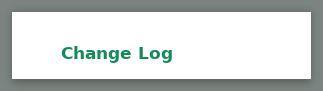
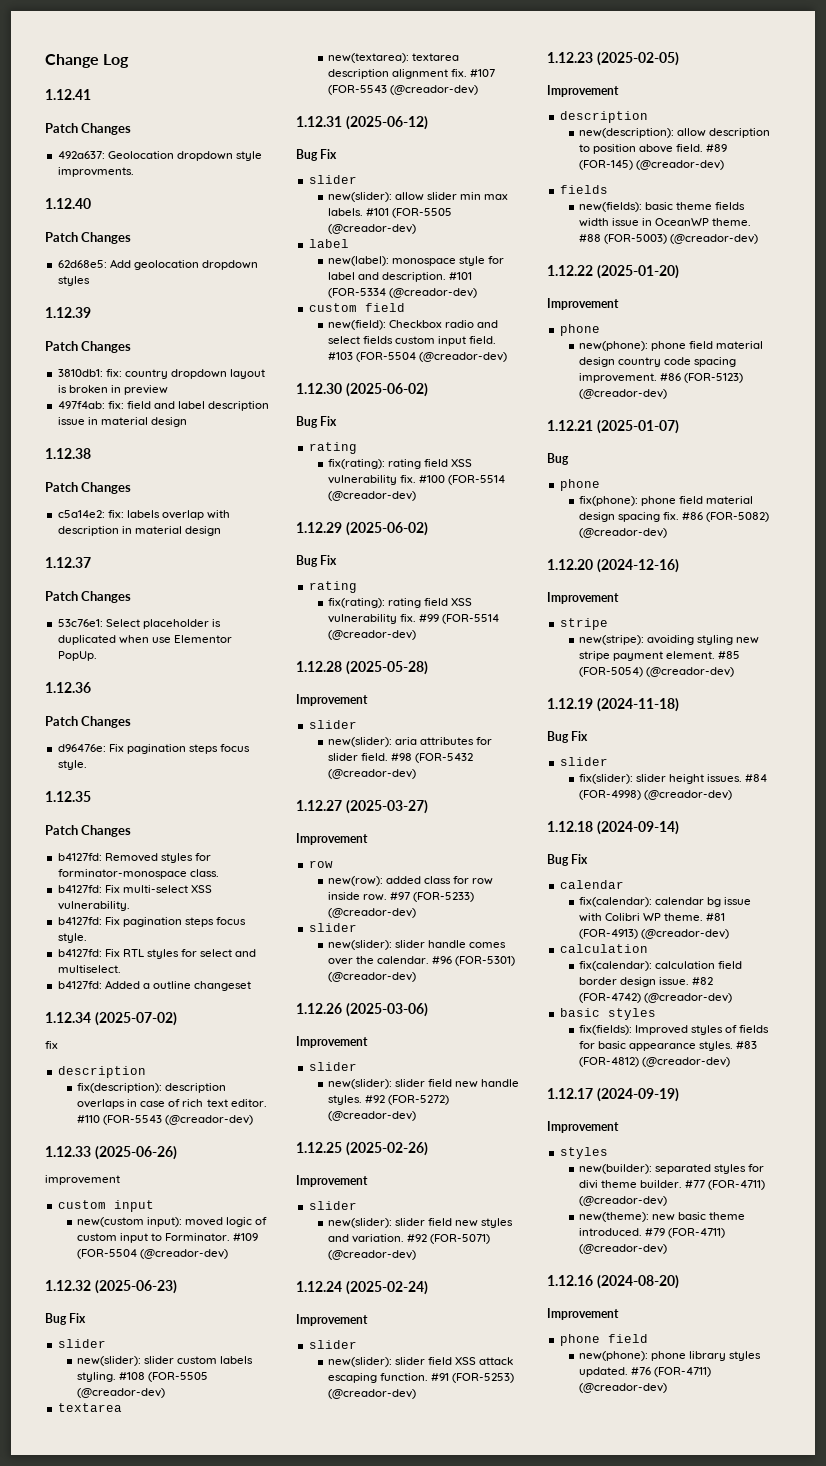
+ 1.12.41
+ Patch Changes
+ 492a637: Geolocation dropdown style improvments.
+ 1.12.40
+ Patch Changes
+ 62d68e5: Add geolocation dropdown styles
+ 1.12.39
+ Patch Changes
+ 3810db1: fix: country dropdown layout is broken in preview
+ 497f4ab: fix: field and label description issue in material design
+ 1.12.38
+ Patch Changes
+ c5a14e2: fix: labels overlap with description in material design
+ 1.12.37
+ Patch Changes
+ 53c76e1: Select placeholder is duplicated when use Elementor PopUp.
+ 1.12.36
+ Patch Changes
+ d96476e: Fix pagination steps focus style.
+ 1.12.35
+ Patch Changes
+ b4127fd: Removed styles for forminator-monospace class.
+ b4127fd: Fix multi-select XSS vulnerability.
+ b4127fd: Fix pagination steps focus style.
+ b4127fd: Fix RTL styles for select and multiselect.
+ b4127fd: Added a outline changeset
+ 1.12.34 (2025-07-02)
+ fix
+ description
+ fix(description): description overlaps in case of rich text editor. #110 (FOR-5543 (@creador-dev)
+ 1.12.33 (2025-06-26)
+ improvement
+ custom input
+ new(custom input): moved logic of custom input to Forminator. #109 (FOR-5504 (@creador-dev)
+ 1.12.32 (2025-06-23)
+ Bug Fix
+ slider
+ new(slider): slider custom labels styling. #108 (FOR-5505 (@creador-dev)
+ textarea
+ new(textarea): textarea description alignment fix. #107 (FOR-5543 (@creador-dev)
+ 1.12.31 (2025-06-12)
+ Bug Fix
+ slider
+ new(slider): allow slider min max labels. #101 (FOR-5505 (@creador-dev)
+ label
+ new(label): monospace style for label and description. #101 (FOR-5334 (@creador-dev)
+ custom field
+ new(field): Checkbox radio and select fields custom input field. #103 (FOR-5504 (@creador-dev)
+ 1.12.30 (2025-06-02)
+ Bug Fix
+ rating
+ fix(rating): rating field XSS vulnerability fix. #100 (FOR-5514 (@creador-dev)
+ 1.12.29 (2025-06-02)
+ Bug Fix
+ rating
+ fix(rating): rating field XSS vulnerability fix. #99 (FOR-5514 (@creador-dev)
+ 1.12.28 (2025-05-28)
+ Improvement
+ slider
+ new(slider): aria attributes for slider field. #98 (FOR-5432 (@creador-dev)
+ 1.12.27 (2025-03-27)
+ Improvement
+ row
+ new(row): added class for row inside row. #97 (FOR-5233) (@creador-dev)
+ slider
+ new(slider): slider handle comes over the calendar. #96 (FOR-5301) (@creador-dev)
+ 1.12.26 (2025-03-06)
+ Improvement
+ slider
+ new(slider): slider field new handle styles. #92 (FOR-5272) (@creador-dev)
+ 1.12.25 (2025-02-26)
+ Improvement
+ slider
+ new(slider): slider field new styles and variation. #92 (FOR-5071) (@creador-dev)
+ 1.12.24 (2025-02-24)
+ Improvement
+ slider
+ new(slider): slider field XSS attack escaping function. #91 (FOR-5253) (@creador-dev)
+ 1.12.23 (2025-02-05)
+ Improvement
+ description
+ new(description): allow description to position above field. #89 (FOR-145) (@creador-dev)
+ fields
+ new(fields): basic theme fields width issue in OceanWP theme. #88 (FOR-5003) (@creador-dev)
+ 1.12.22 (2025-01-20)
+ Improvement
+ phone
+ new(phone): phone field material design country code spacing improvement. #86 (FOR-5123) (@creador-dev)
+ 1.12.21 (2025-01-07)
+ Bug
+ phone
+ fix(phone): phone field material design spacing fix. #86 (FOR-5082) (@creador-dev)
+ 1.12.20 (2024-12-16)
+ Improvement
+ stripe
+ new(stripe): avoiding styling new stripe payment element. #85 (FOR-5054) (@creador-dev)
+ 1.12.19 (2024-11-18)
+ Bug Fix
+ slider
+ fix(slider): slider height issues. #84 (FOR-4998) (@creador-dev)
+ 1.12.18 (2024-09-14)
+ Bug Fix
+ calendar
+ fix(calendar): calendar bg issue with Colibri WP theme. #81 (FOR-4913) (@creador-dev)
+ calculation
+ fix(calendar): calculation field border design issue. #82 (FOR-4742) (@creador-dev)
+ basic styles
+ fix(fields): Improved styles of fields for basic appearance styles. #83 (FOR-4812) (@creador-dev)
+ 1.12.17 (2024-09-19)
+ Improvement
+ styles
+ new(builder): separated styles for divi theme builder. #77 (FOR-4711) (@creador-dev)
+ new(theme): new basic theme introduced. #79 (FOR-4711) (@creador-dev)
+ 1.12.16 (2024-08-20)
+ Improvement
+ phone field
+ new(phone): phone library styles updated. #76 (FOR-4711) (@creador-dev)

